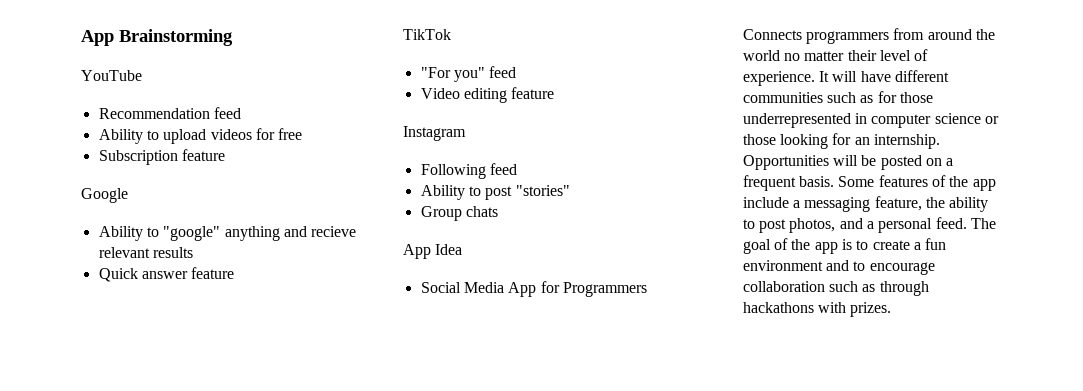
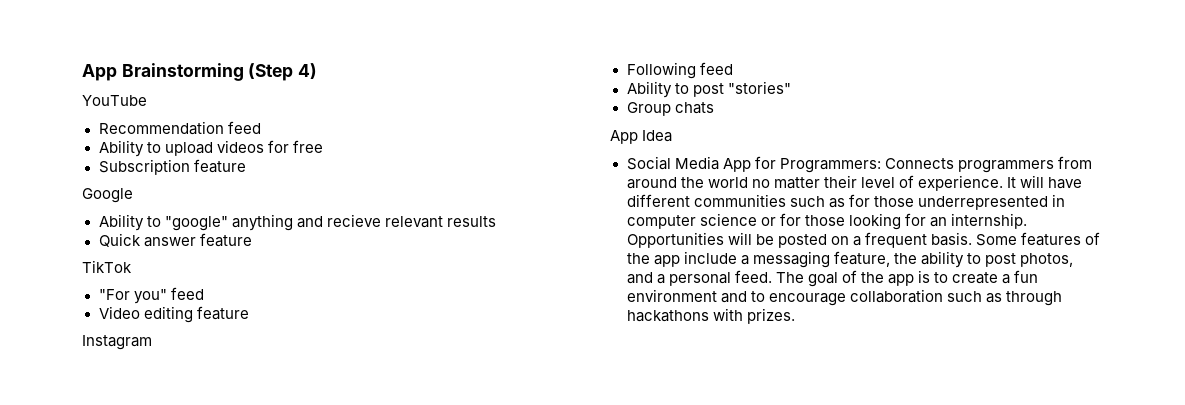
- App Brainstorming
+ App Brainstorming (Step 4)
- Social Media App for Programmers Connects programmers from around the world no matter their level of experience.
+ Social Media App for Programmers: Connects programmers from around the world no matter their level of experience.
- It will have different communities such as for those underrepresented in computer science or those looking for an internship.
+ It will have different communities such as for those underrepresented in computer science or for those looking for an internship.

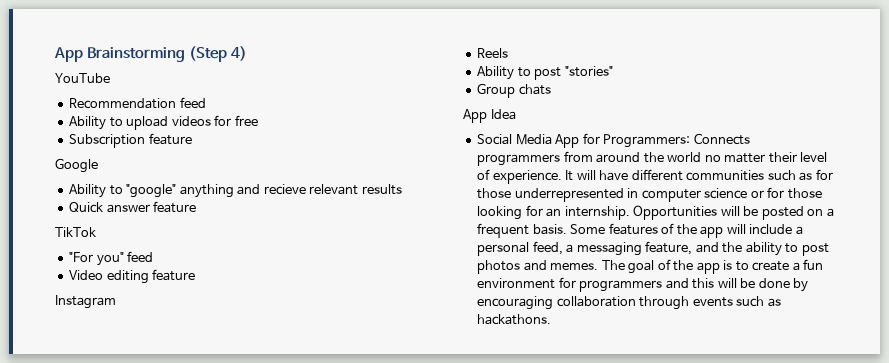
- Following feed
+ Reels
- Some features of the app include a messaging feature, the ability to post photos, and a personal feed.
+ Some features of the app will include a personal feed, a messaging feature, and the ability to post photos and memes.
- The goal of the app is to create a fun environment and to encourage collaboration such as through hackathons with prizes.
+ The goal of the app is to create a fun environment for programmers and this will be done by encouraging collaboration through events such as hackathons.

